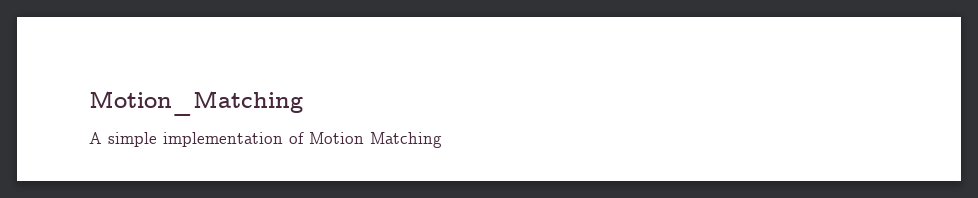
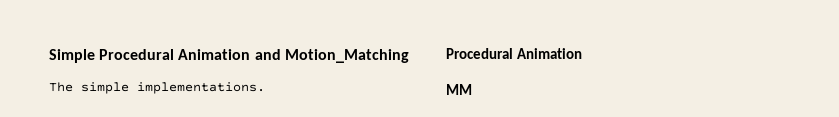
- Motion_Matching
- A simple implementation of Motion Matching
+ Simple Procedural Animation and Motion_Matching
+ The simple implementations.
+ Procedural Animation
+ MM

